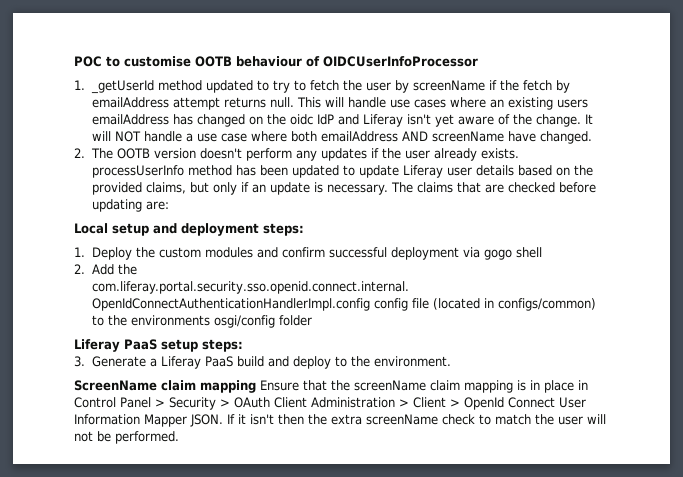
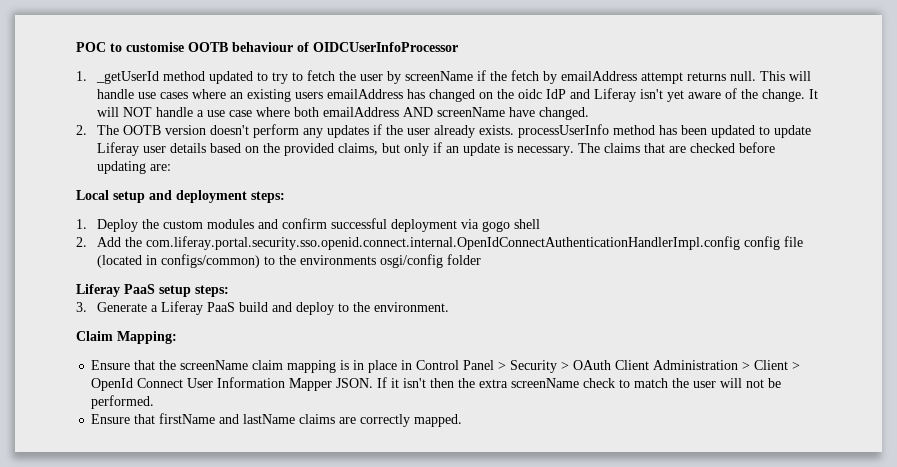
- ScreenName claim mapping Ensure that the screenName claim mapping is in place in Control Panel > Security > OAuth Client Administration > Client > OpenId Connect User Information Mapper JSON.
+ Claim Mapping:
+ Ensure that the screenName claim mapping is in place in Control Panel > Security > OAuth Client Administration > Client > OpenId Connect User Information Mapper JSON.
+ Ensure that firstName and lastName claims are correctly mapped.

